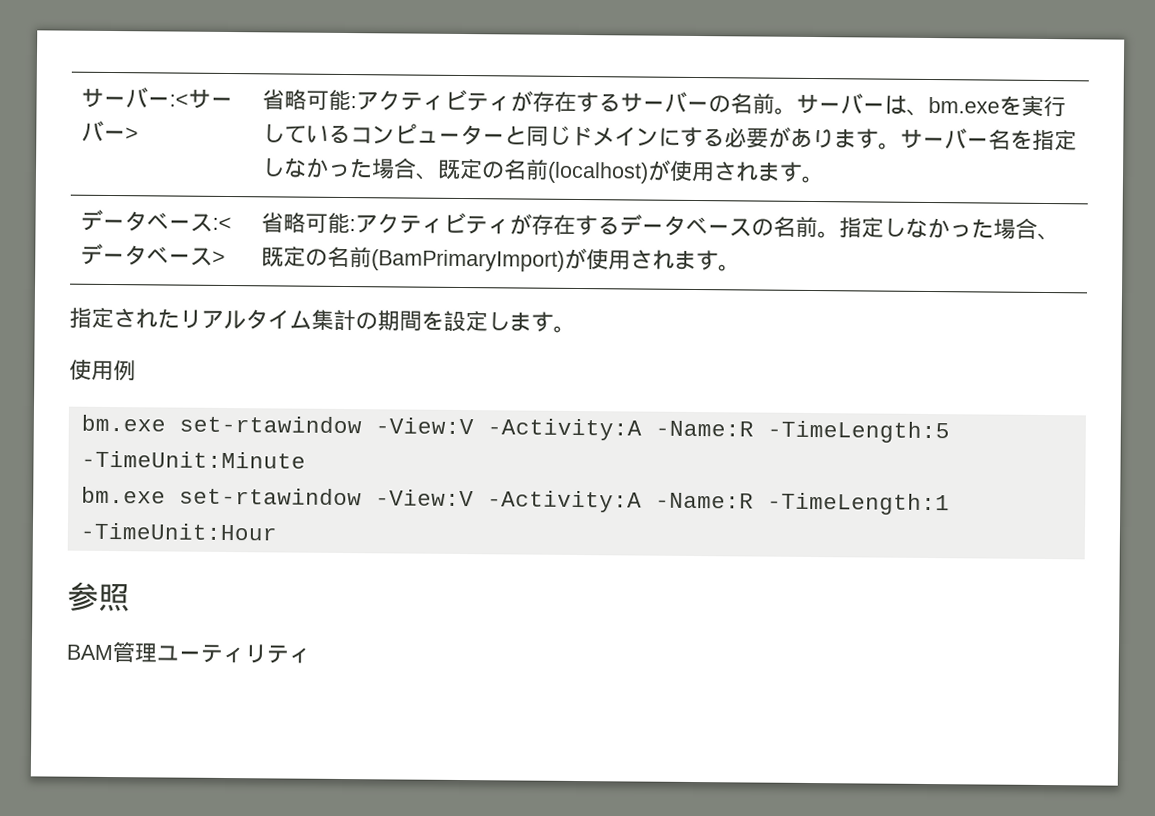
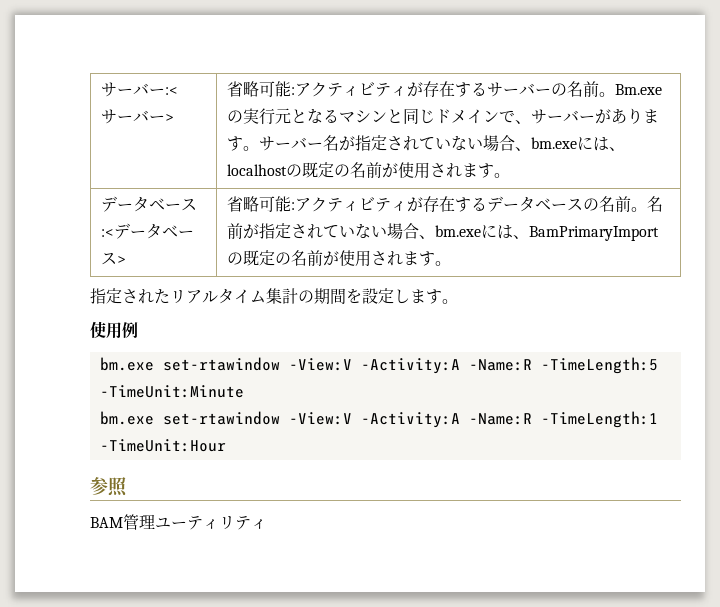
- サーバーは、bm.exeを実行しているコンピューターと同じドメインにする必要があります。
+ Bm.exeの実行元となるマシンと同じドメインで、サーバーがあります。
- サーバー名を指定しなかった場合、既定の名前(localhost)が使用されます。
+ サーバー名が指定されていない場合、bm.exeには、localhostの既定の名前が使用されます。
- データベース:<データベース> | 省略可能:アクティビティが存在するデータベースの名前。指定しなかった場合、既定の名前(BamPrimaryImport)が使用されます。
+ データベース:<データベース> | 省略可能:アクティビティが存在するデータベースの名前。名前が指定されていない場合、bm.exeには、BamPrimaryImportの既定の名前が使用されます。

